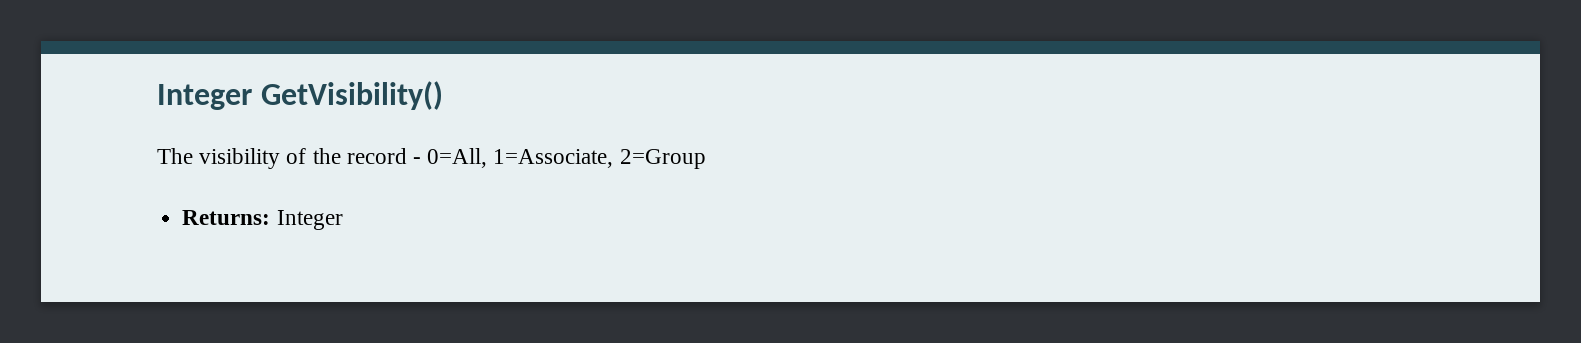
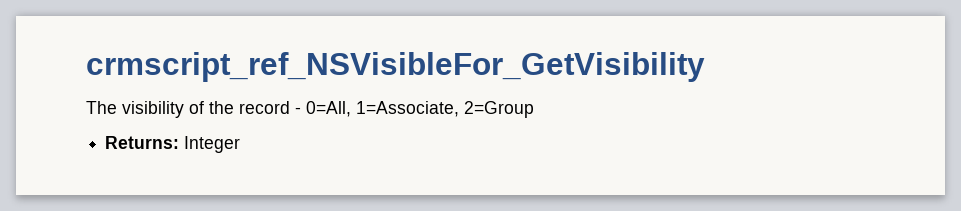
- Integer GetVisibility()
+ crmscript_ref_NSVisibleFor_GetVisibility

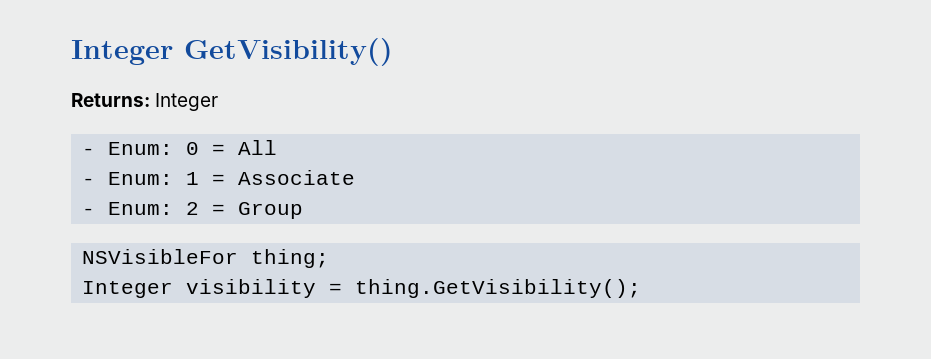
- crmscript_ref_NSVisibleFor_GetVisibility
- The visibility of the record - 0=All, 1=Associate, 2=Group
+ Integer GetVisibility()
  Returns: Integer
+ - Enum: 0 = All
+ - Enum: 1 = Associate
+ - Enum: 2 = Group
+ NSVisibleFor thing;
+ Integer visibility = thing.GetVisibility();

